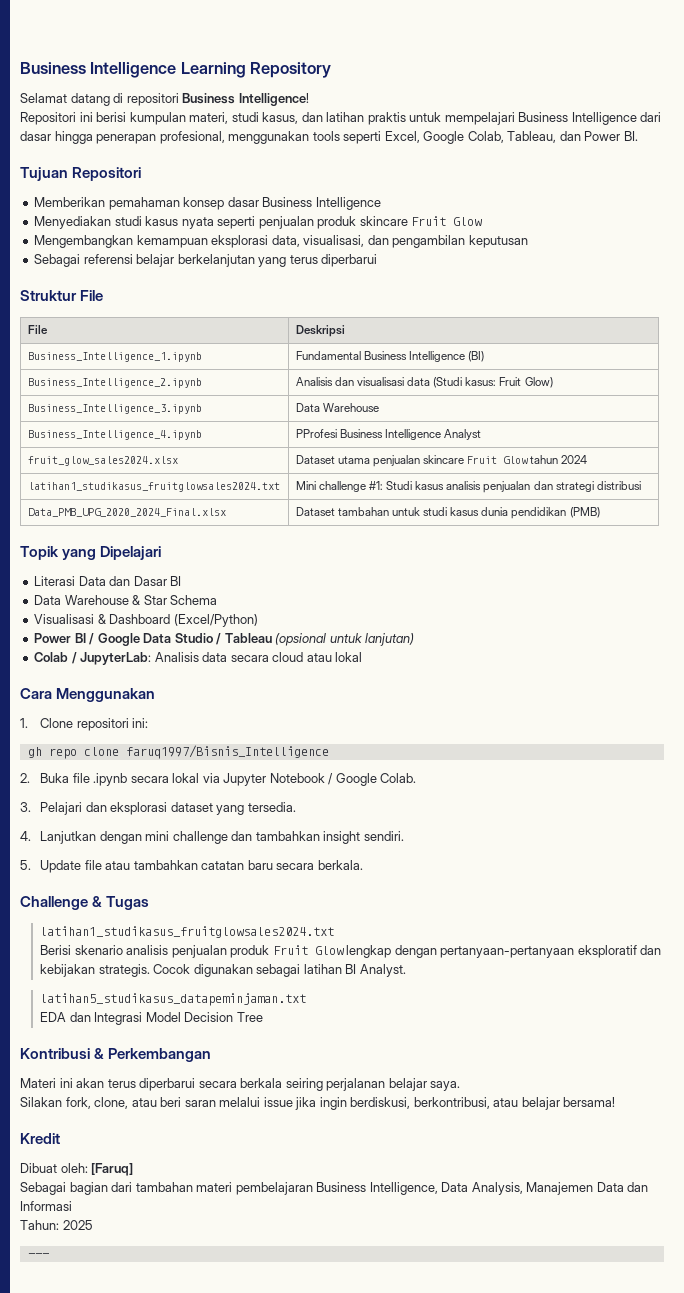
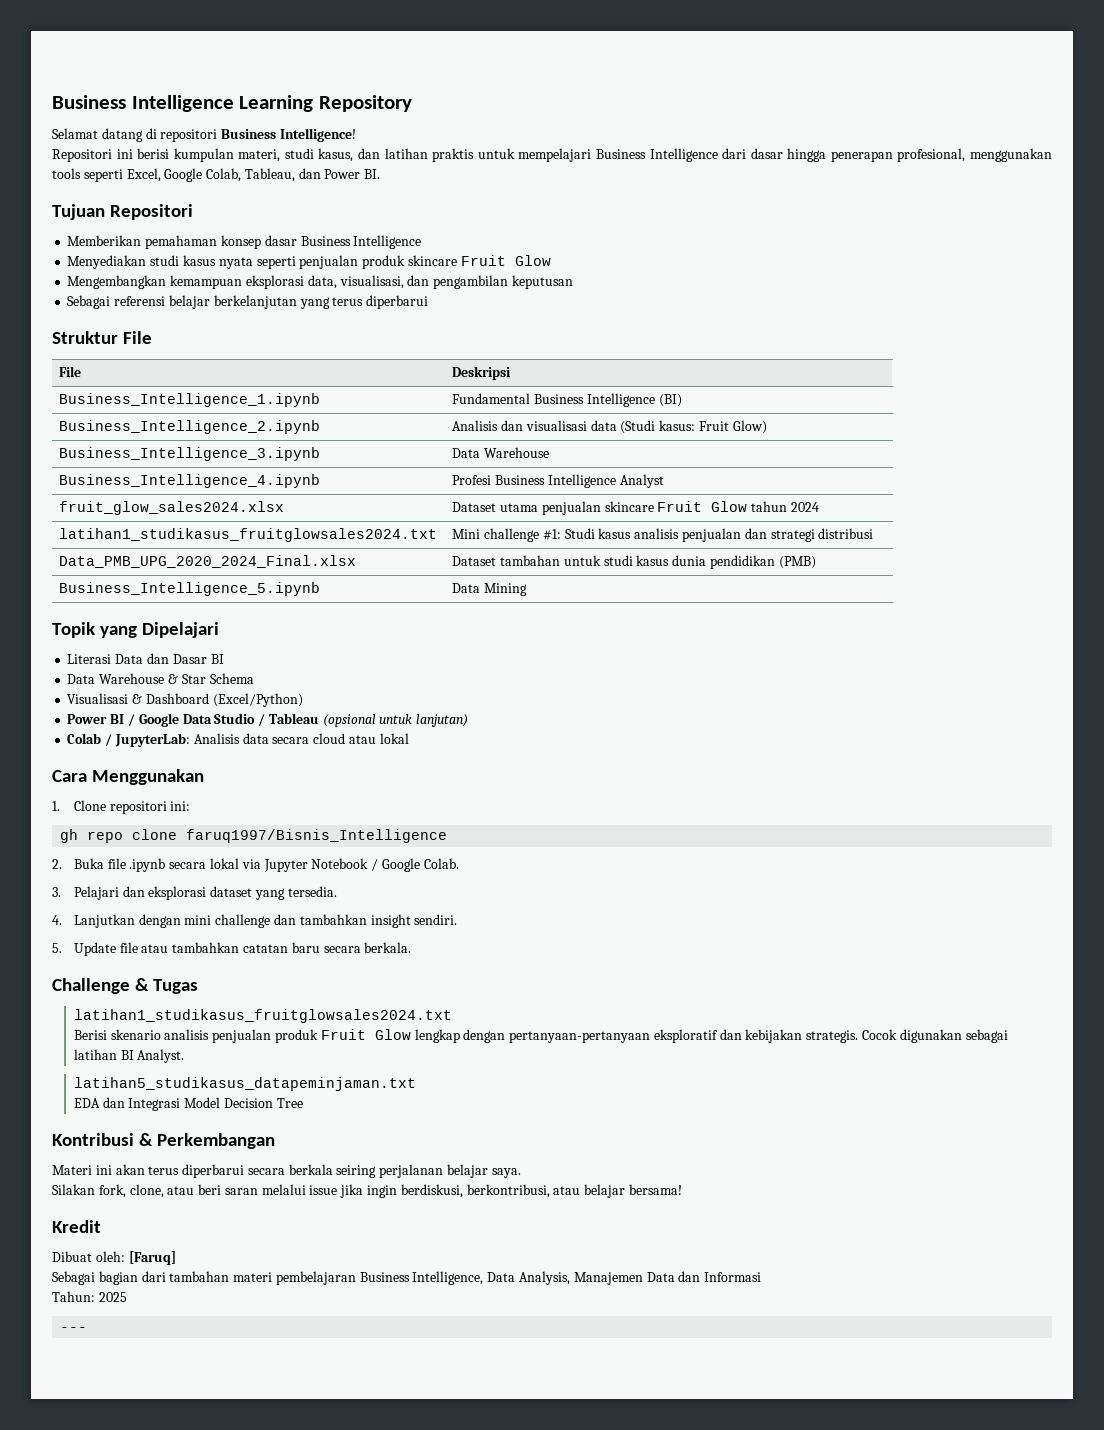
- Business_Intelligence_4.ipynb | PProfesi Business Intelligence Analyst
+ Business_Intelligence_4.ipynb | Profesi Business Intelligence Analyst
+ Business_Intelligence_5.ipynb | Data Mining

